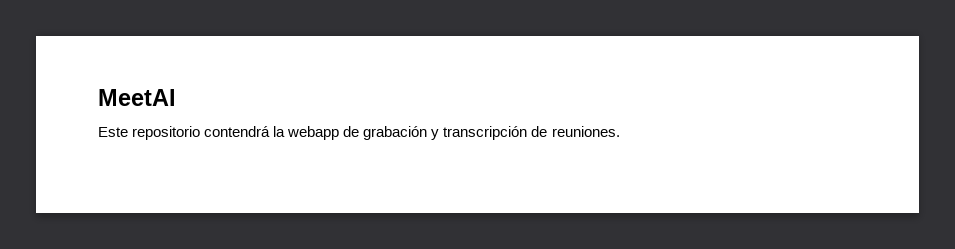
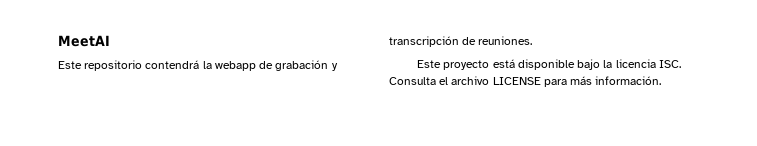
+ Este proyecto está disponible bajo la licencia ISC. Consulta el archivo LICENSE para más información.

